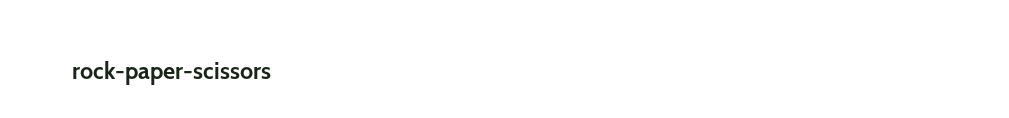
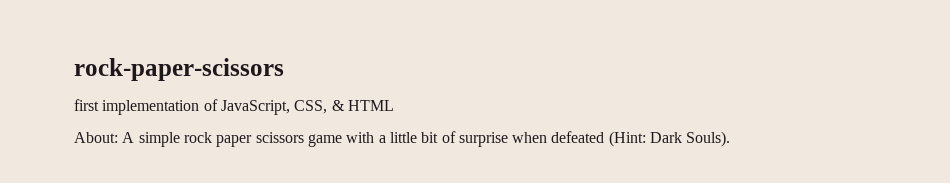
+ first implementation of JavaScript, CSS, & HTML
+ About: A simple rock paper scissors game with a little bit of surprise when defeated (Hint: Dark Souls).

